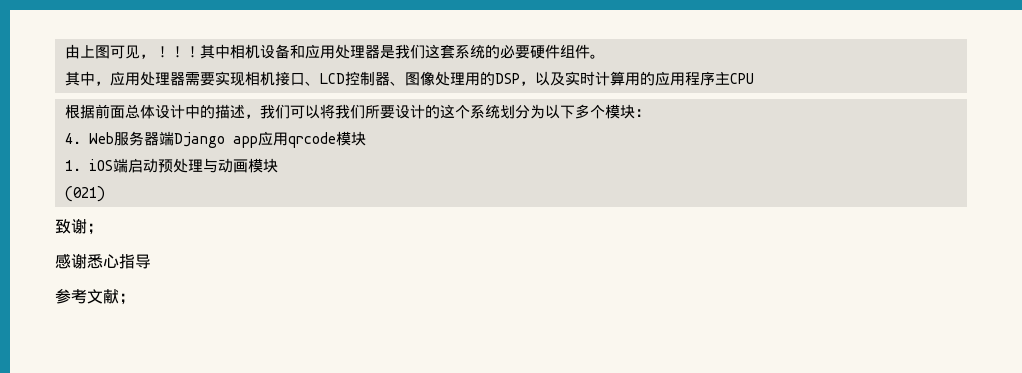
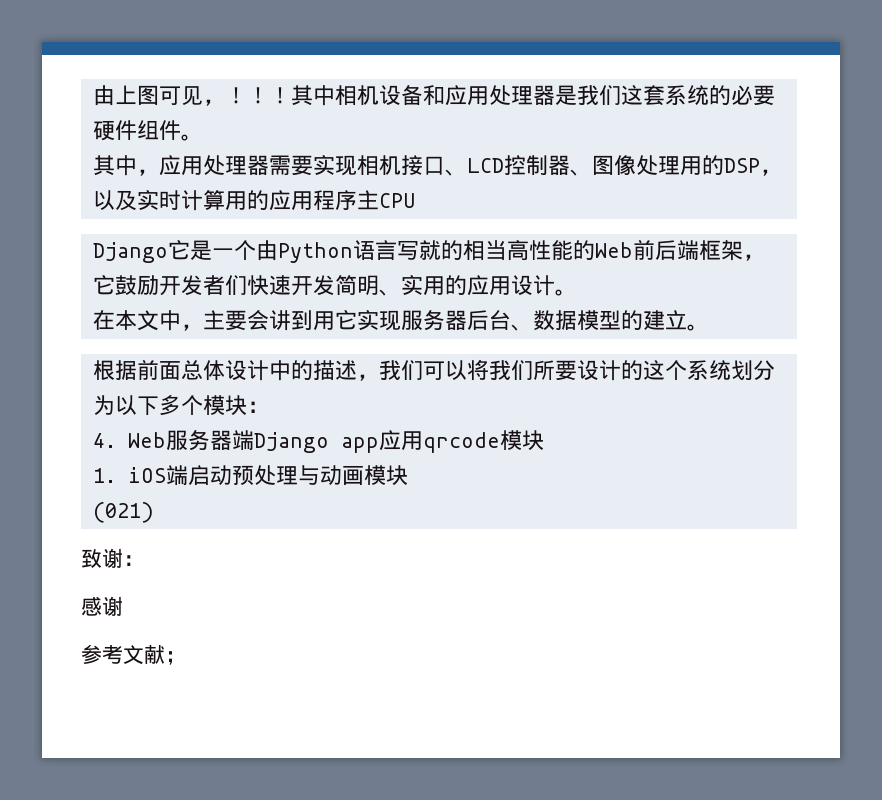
+ Django它是一个由Python语言写就的相当高性能的Web前后端框架，它鼓励开发者们快速开发简明、实用的应用设计。
+ 在本文中，主要会讲到用它实现服务器后台、数据模型的建立。
- 致谢；
+ 致谢：
- 感谢悉心指导
+ 感谢

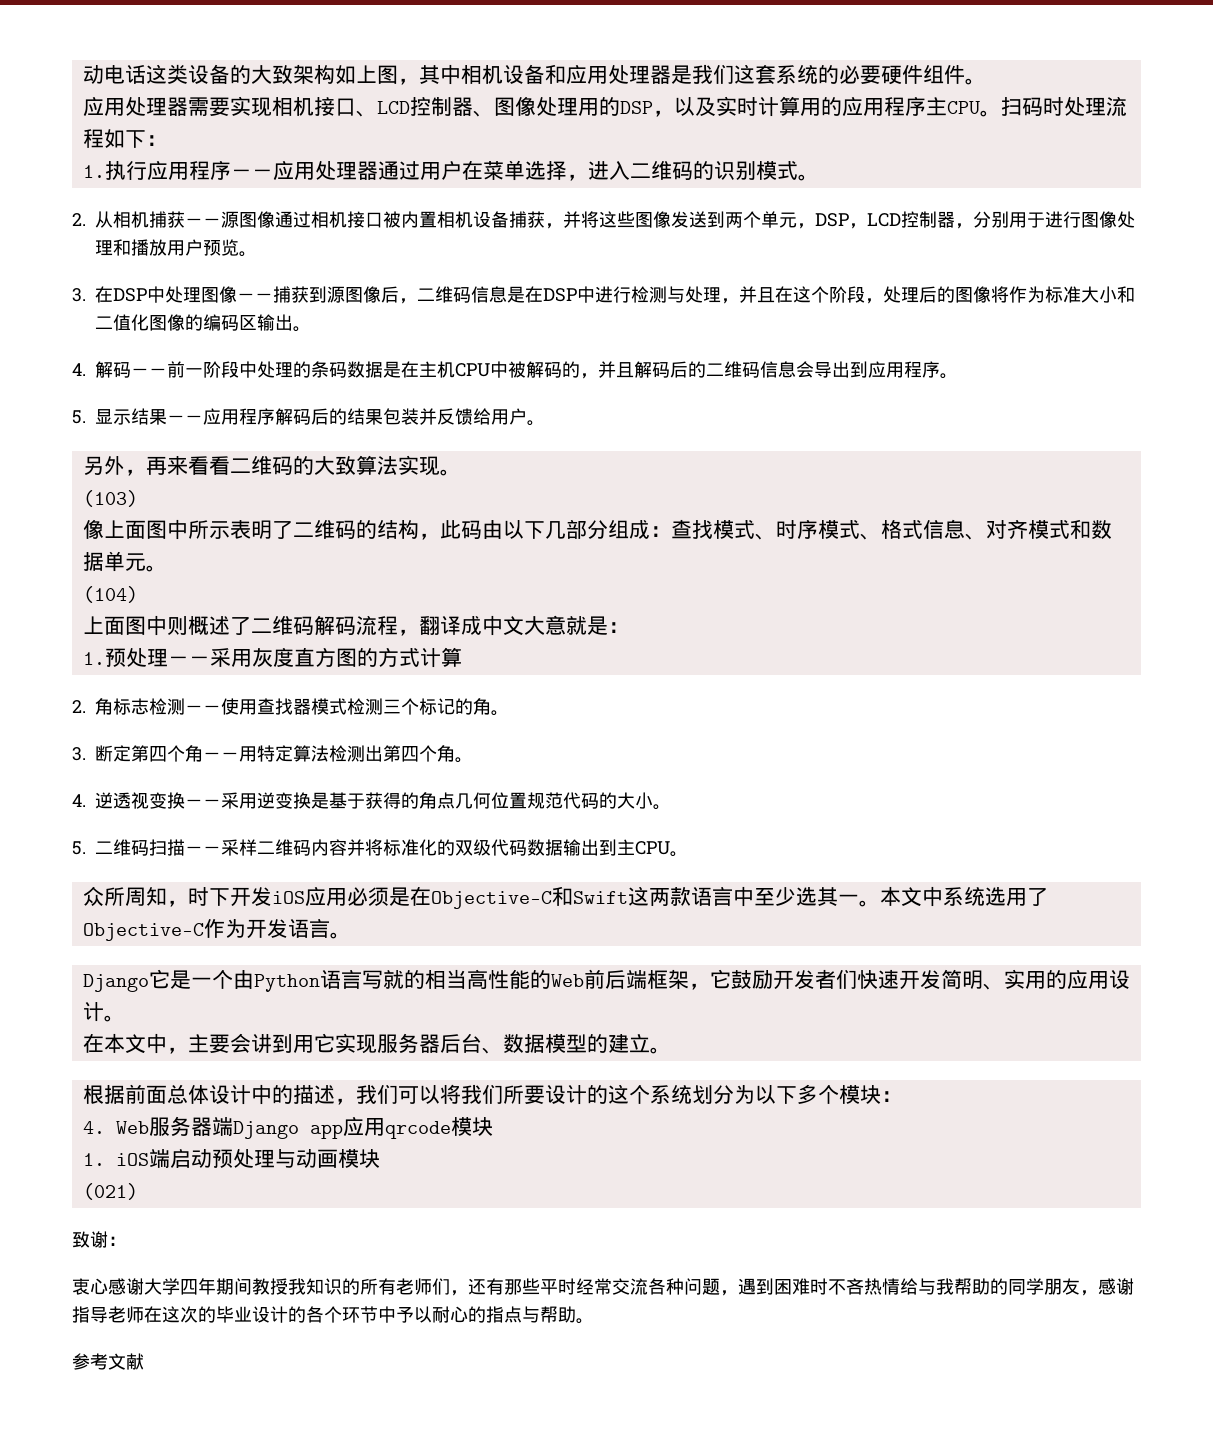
- 由上图可见，！！！其中相机设备和应用处理器是我们这套系统的必要硬件组件。
+ 动电话这类设备的大致架构如上图，其中相机设备和应用处理器是我们这套系统的必要硬件组件。
- 其中，应用处理器需要实现相机接口、LCD控制器、图像处理用的DSP，以及实时计算用的应用程序主CPU
+ 应用处理器需要实现相机接口、LCD控制器、图像处理用的DSP，以及实时计算用的应用程序主CPU。扫码时处理流程如下：
+ 1.执行应用程序－－应用处理器通过用户在菜单选择，进入二维码的识别模式。
+ 2.从相机捕获－－源图像通过相机接口被内置相机设备捕获，并将这些图像发送到两个单元，DSP，LCD控制器，分别用于进行图像处理和播放用户预览。
+ 3.在DSP中处理图像－－捕获到源图像后，二维码信息是在DSP中进行检测与处理，并且在这个阶段，处理后的图像将作为标准大小和二值化图像的编码区输出。
+ 4.解码－－前一阶段中处理的条码数据是在主机CPU中被解码的，并且解码后的二维码信息会导出到应用程序。
+ 5.显示结果－－应用程序解码后的结果包装并反馈给用户。
+ 另外，再来看看二维码的大致算法实现。
+ (103)
+ 像上面图中所示表明了二维码的结构，此码由以下几部分组成：查找模式、时序模式、格式信息、对齐模式和数据单元。
+ (104)
+ 上面图中则概述了二维码解码流程，翻译成中文大意就是：
+ 1.预处理－－采用灰度直方图的方式计算
+ 2.角标志检测－－使用查找器模式检测三个标记的角。
+ 3.断定第四个角－－用特定算法检测出第四个角。
+ 4.逆透视变换－－采用逆变换是基于获得的角点几何位置规范代码的大小。
+ 5.二维码扫描－－采样二维码内容并将标准化的双级代码数据输出到主CPU。
+ 众所周知，时下开发iOS应用必须是在Objective-C和Swift这两款语言中至少选其一。本文中系统选用了Objective-C作为开发语言。
- 感谢
+ 衷心感谢大学四年期间教授我知识的所有老师们，还有那些平时经常交流各种问题，遇到困难时不吝热情给与我帮助的同学朋友，感谢指导老师在这次的毕业设计的各个环节中予以耐心的指点与帮助。
- 参考文献；
+ 参考文献

